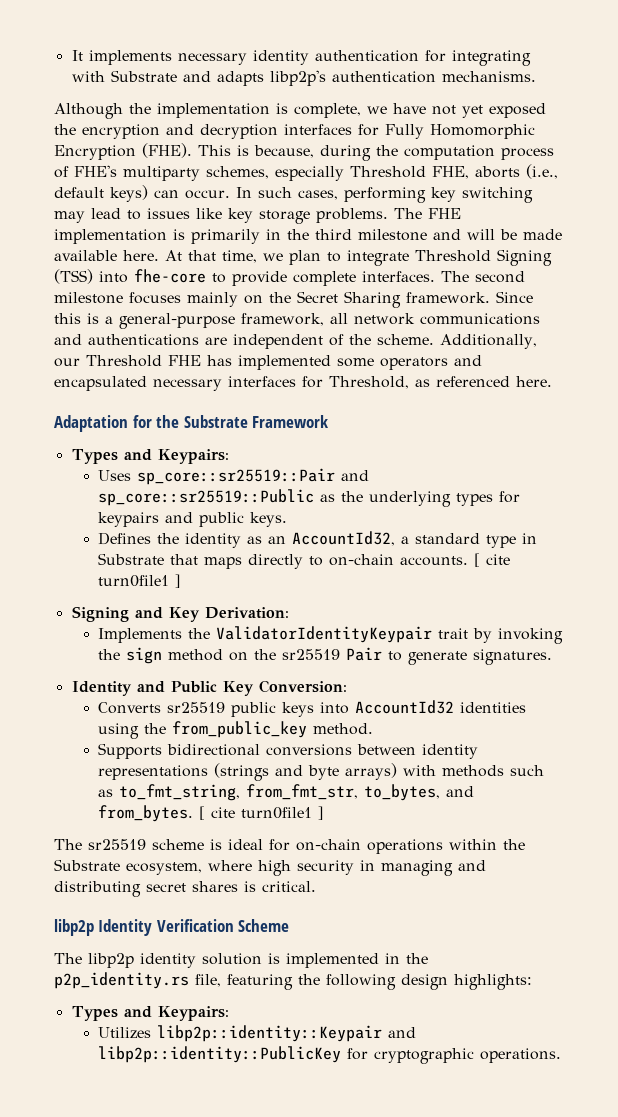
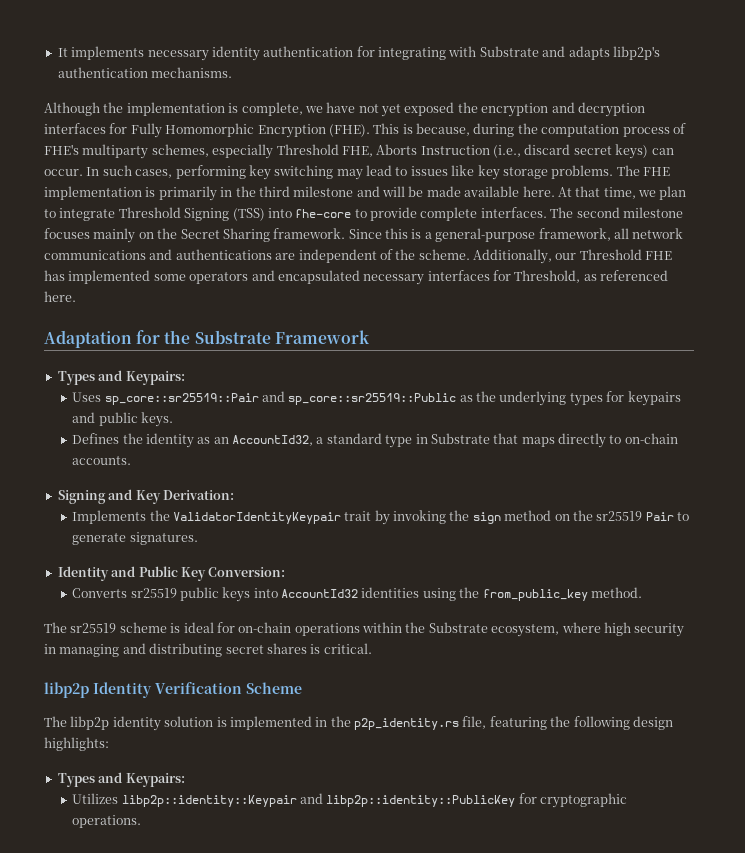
- This is because, during the computation process of FHE's multiparty schemes, especially Threshold FHE, aborts (i.e., default keys) can occur.
+ This is because, during the computation process of FHE's multiparty schemes, especially Threshold FHE, Aborts Instruction (i.e., discard secret keys) can occur.
- Defines the identity as an AccountId32, a standard type in Substrate that maps directly to on-chain accounts. [ cite turn0file1 ]
+ Defines the identity as an AccountId32, a standard type in Substrate that maps directly to on-chain accounts.
- Supports bidirectional conversions between identity representations (strings and byte arrays) with methods such as to_fmt_string, from_fmt_str, to_bytes, and from_bytes. [ cite turn0file1 ]

